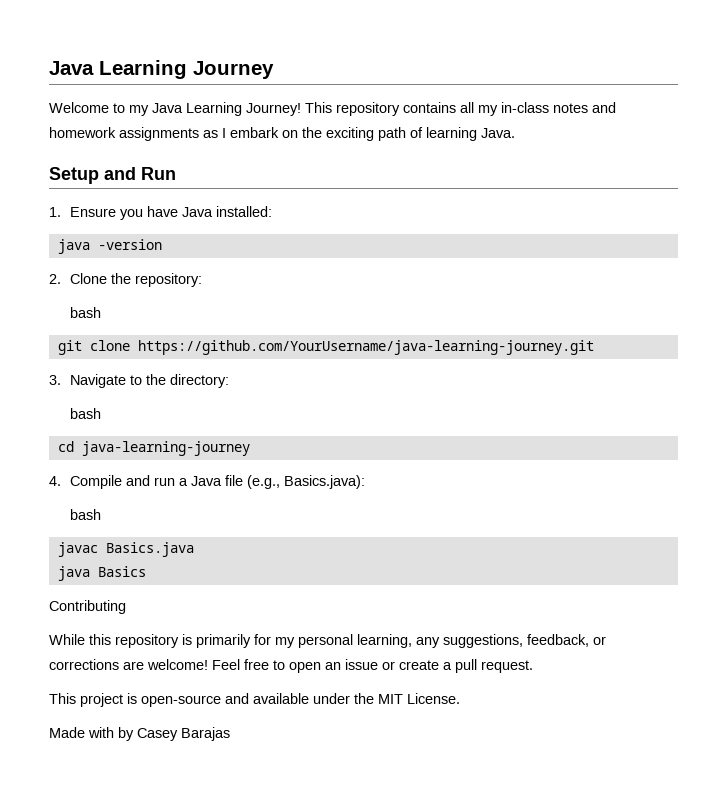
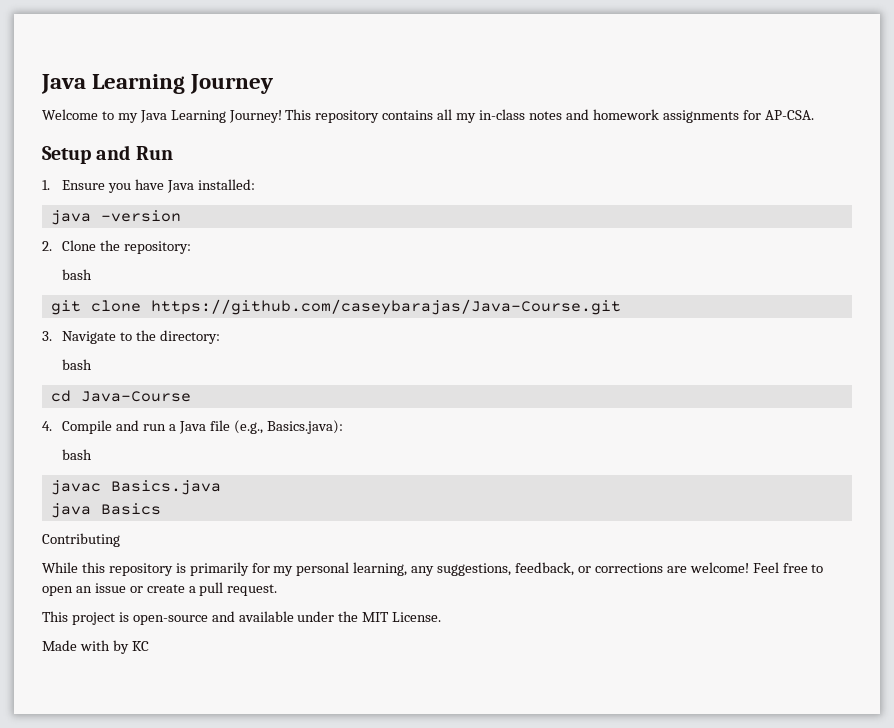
- This repository contains all my in-class notes and homework assignments as I embark on the exciting path of learning Java.
+ This repository contains all my in-class notes and homework assignments for AP-CSA.
- git clone https://github.com/YourUsername/java-learning-journey.git
+ git clone https://github.com/caseybarajas/Java-Course.git
- cd java-learning-journey
+ cd Java-Course
- Made with by Casey Barajas
+ Made with by KC

